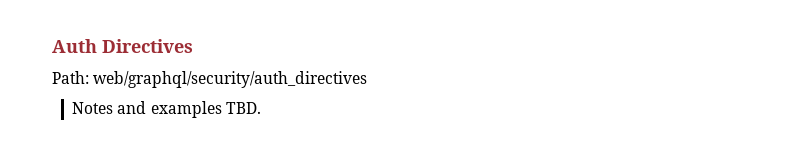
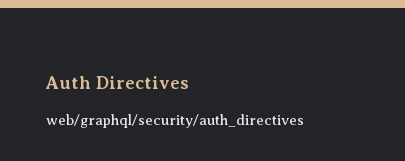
- Path: web/graphql/security/auth_directives
+ web/graphql/security/auth_directives
- Notes and examples TBD.

